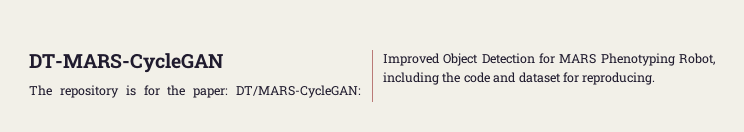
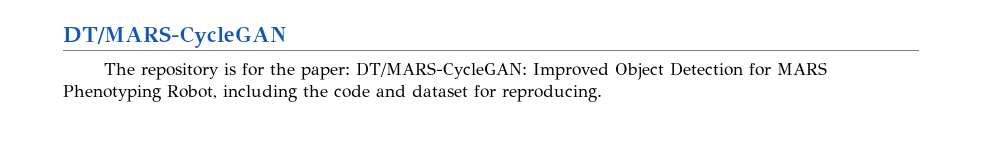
- DT-MARS-CycleGAN
+ DT/MARS-CycleGAN

